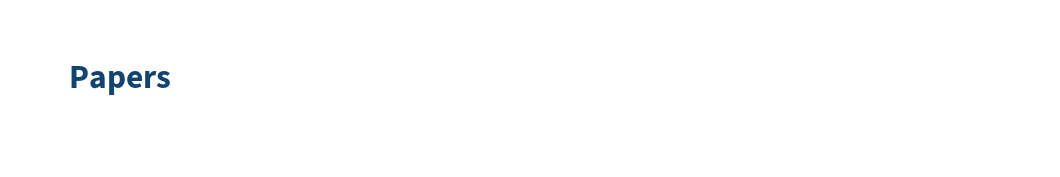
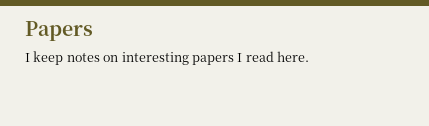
+ I keep notes on interesting papers I read here.

